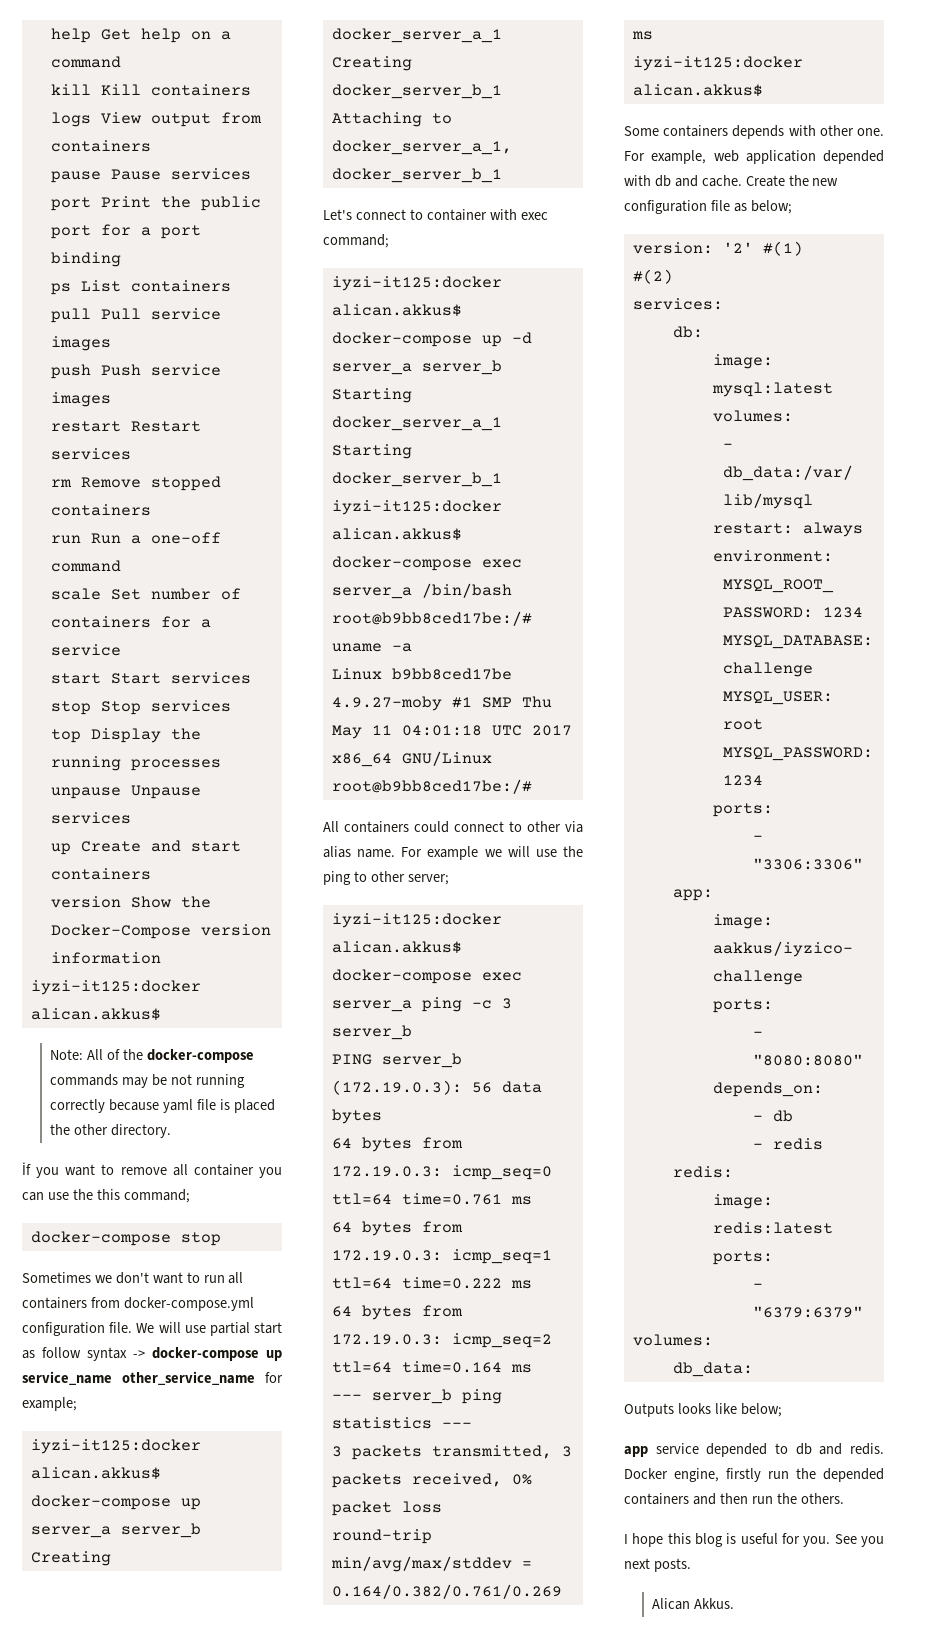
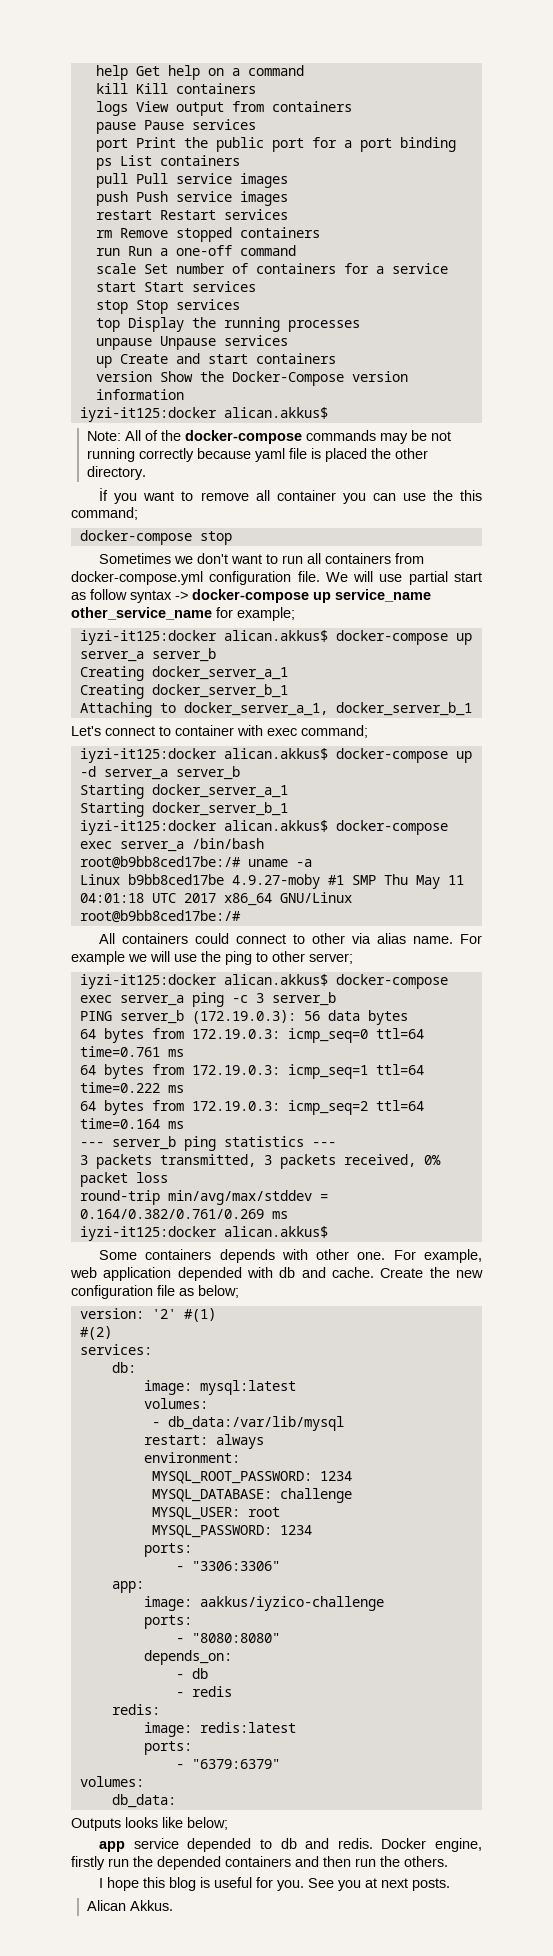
- See you next posts.
+ See you at next posts.

